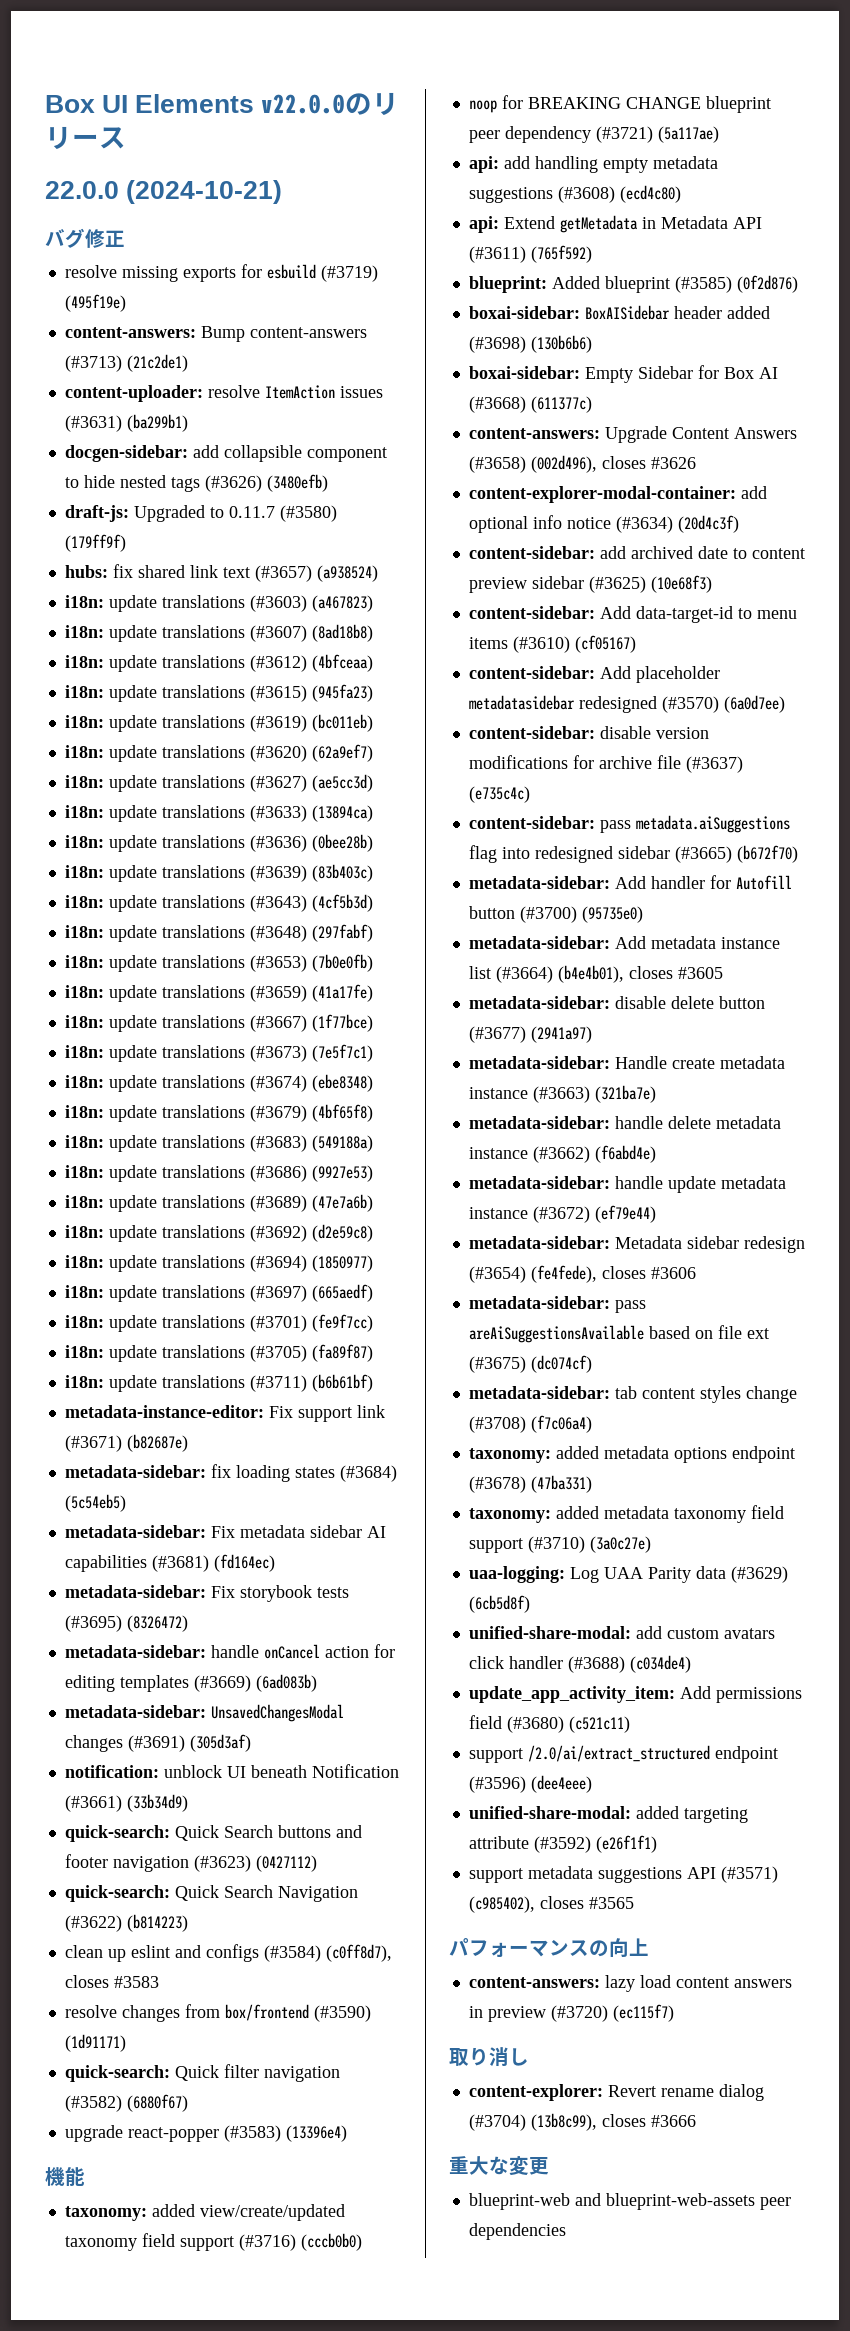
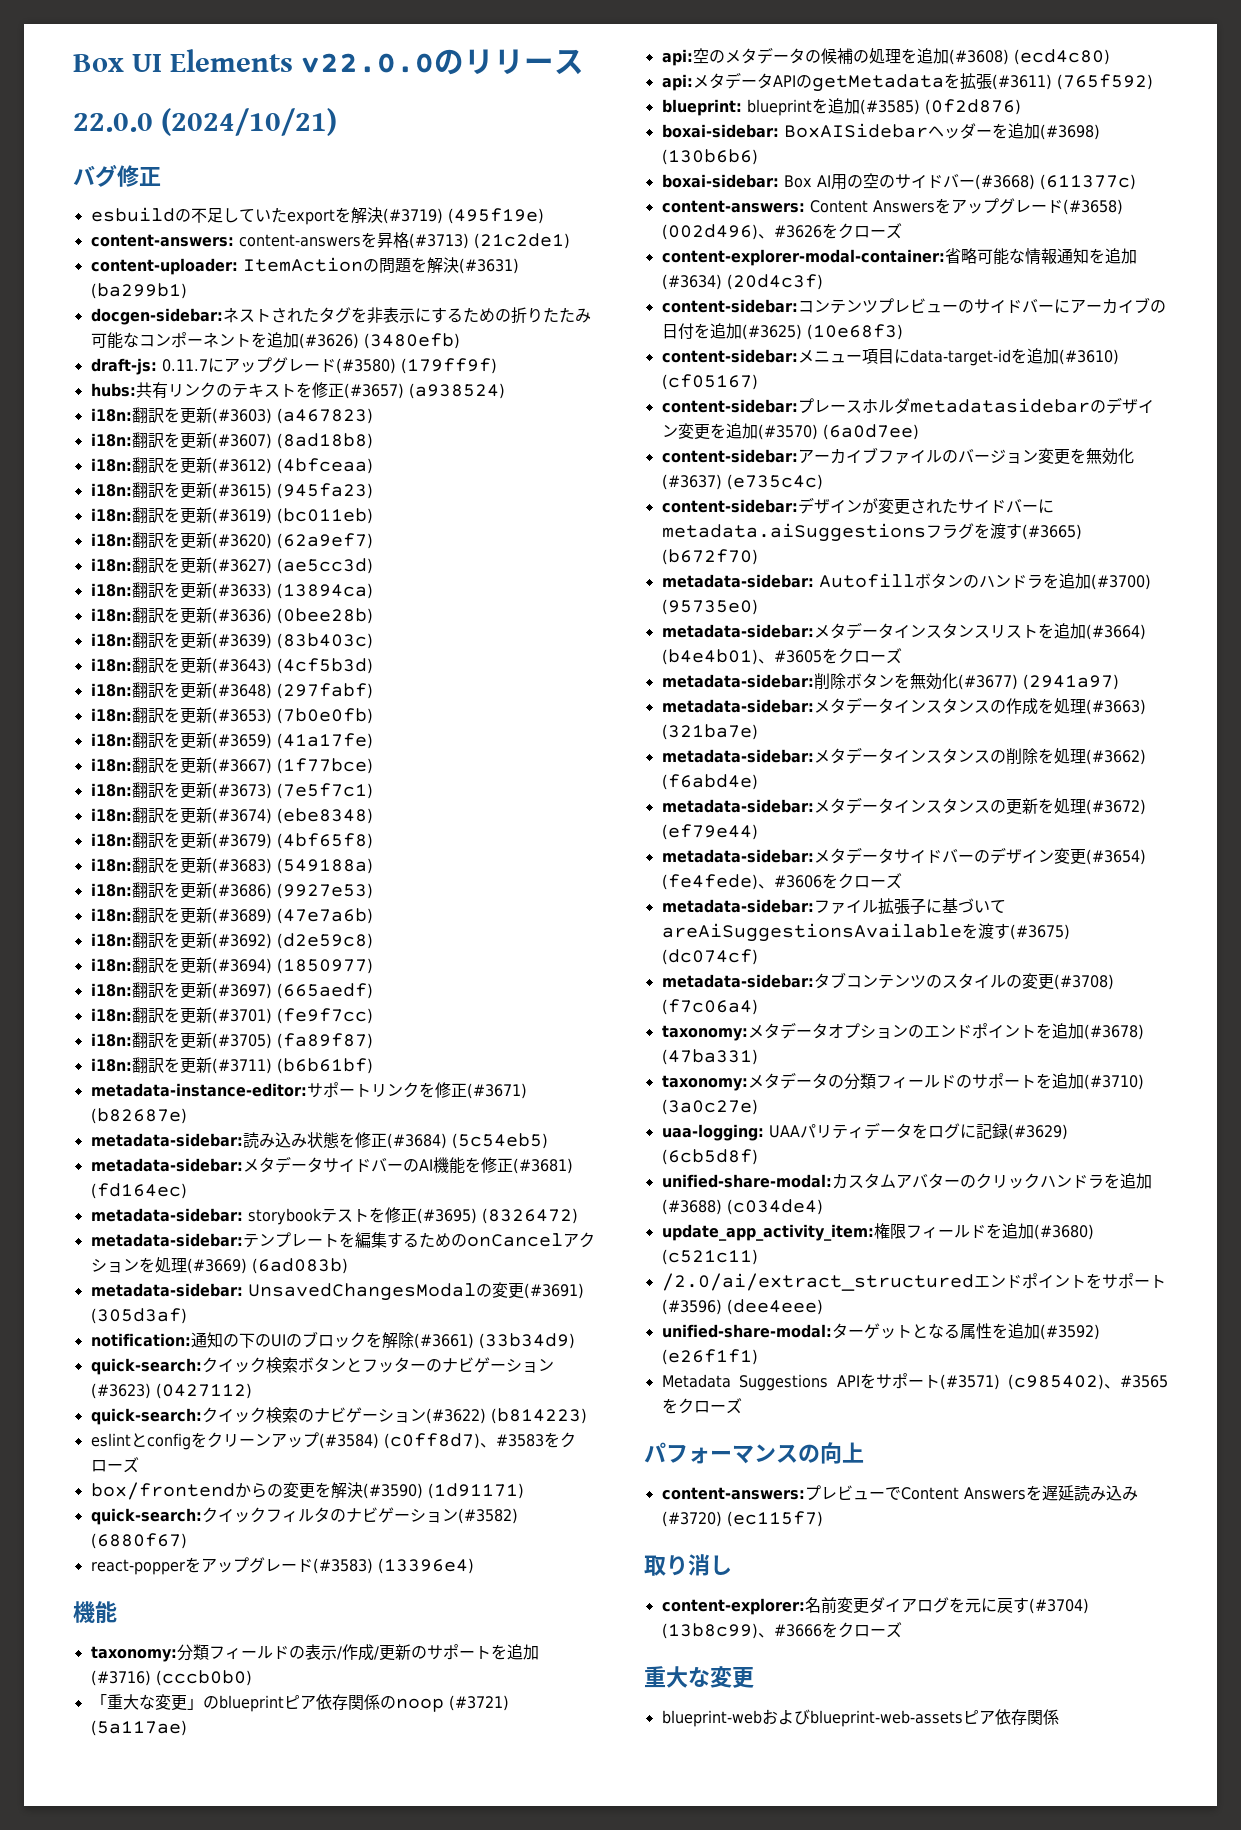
- 22.0.0 (2024-10-21)
+ 22.0.0 (2024/10/21)
- resolve missing exports for esbuild (#3719) (495f19e)
+ esbuildの不足していたexportを解決(#3719) (495f19e)
- content-answers: Bump content-answers (#3713) (21c2de1)
+ content-answers: content-answersを昇格(#3713) (21c2de1)
- content-uploader: resolve ItemAction issues (#3631) (ba299b1)
+ content-uploader: ItemActionの問題を解決(#3631) (ba299b1)
- docgen-sidebar: add collapsible component to hide nested tags (#3626) (3480efb)
- draft-js: Upgraded to 0.11.7 (#3580) (179ff9f)
- hubs: fix shared link text (#3657) (a938524)
+ docgen-sidebar:ネストされたタグを非表示にするための折りたたみ可能なコンポーネントを追加(#3626) (3480efb)
+ draft-js: 0.11.7にアップグレード(#3580) (179ff9f)
+ hubs:共有リンクのテキストを修正(#3657) (a938524)
- i18n: update translations (#3603) (a467823)
+ i18n:翻訳を更新(#3603) (a467823)
- i18n: update translations (#3607) (8ad18b8)
+ i18n:翻訳を更新(#3607) (8ad18b8)
- i18n: update translations (#3612) (4bfceaa)
+ i18n:翻訳を更新(#3612) (4bfceaa)
- i18n: update translations (#3615) (945fa23)
+ i18n:翻訳を更新(#3615) (945fa23)
- i18n: update translations (#3619) (bc011eb)
+ i18n:翻訳を更新(#3619) (bc011eb)
- i18n: update translations (#3620) (62a9ef7)
+ i18n:翻訳を更新(#3620) (62a9ef7)
- i18n: update translations (#3627) (ae5cc3d)
+ i18n:翻訳を更新(#3627) (ae5cc3d)
- i18n: update translations (#3633) (13894ca)
+ i18n:翻訳を更新(#3633) (13894ca)
- i18n: update translations (#3636) (0bee28b)
+ i18n:翻訳を更新(#3636) (0bee28b)
- i18n: update translations (#3639) (83b403c)
+ i18n:翻訳を更新(#3639) (83b403c)
- i18n: update translations (#3643) (4cf5b3d)
+ i18n:翻訳を更新(#3643) (4cf5b3d)
- i18n: update translations (#3648) (297fabf)
+ i18n:翻訳を更新(#3648) (297fabf)
- i18n: update translations (#3653) (7b0e0fb)
+ i18n:翻訳を更新(#3653) (7b0e0fb)
- i18n: update translations (#3659) (41a17fe)
+ i18n:翻訳を更新(#3659) (41a17fe)
- i18n: update translations (#3667) (1f77bce)
+ i18n:翻訳を更新(#3667) (1f77bce)
- i18n: update translations (#3673) (7e5f7c1)
+ i18n:翻訳を更新(#3673) (7e5f7c1)
- i18n: update translations (#3674) (ebe8348)
+ i18n:翻訳を更新(#3674) (ebe8348)
- i18n: update translations (#3679) (4bf65f8)
+ i18n:翻訳を更新(#3679) (4bf65f8)
- i18n: update translations (#3683) (549188a)
+ i18n:翻訳を更新(#3683) (549188a)
- i18n: update translations (#3686) (9927e53)
+ i18n:翻訳を更新(#3686) (9927e53)
- i18n: update translations (#3689) (47e7a6b)
+ i18n:翻訳を更新(#3689) (47e7a6b)
- i18n: update translations (#3692) (d2e59c8)
+ i18n:翻訳を更新(#3692) (d2e59c8)
- i18n: update translations (#3694) (1850977)
+ i18n:翻訳を更新(#3694) (1850977)
- i18n: update translations (#3697) (665aedf)
+ i18n:翻訳を更新(#3697) (665aedf)
- i18n: update translations (#3701) (fe9f7cc)
+ i18n:翻訳を更新(#3701) (fe9f7cc)
- i18n: update translations (#3705) (fa89f87)
+ i18n:翻訳を更新(#3705) (fa89f87)
- i18n: update translations (#3711) (b6b61bf)
+ i18n:翻訳を更新(#3711) (b6b61bf)
- metadata-instance-editor: Fix support link (#3671) (b82687e)
+ metadata-instance-editor:サポートリンクを修正(#3671) (b82687e)
- metadata-sidebar: fix loading states (#3684) (5c54eb5)
+ metadata-sidebar:読み込み状態を修正(#3684) (5c54eb5)
- metadata-sidebar: Fix metadata sidebar AI capabilities (#3681) (fd164ec)
+ metadata-sidebar:メタデータサイドバーのAI機能を修正(#3681) (fd164ec)
- metadata-sidebar: Fix storybook tests (#3695) (8326472)
+ metadata-sidebar: storybookテストを修正(#3695) (8326472)
- metadata-sidebar: handle onCancel action for editing templates (#3669) (6ad083b)
+ metadata-sidebar:テンプレートを編集するためのonCancelアクションを処理(#3669) (6ad083b)
- metadata-sidebar: UnsavedChangesModal changes (#3691) (305d3af)
+ metadata-sidebar: UnsavedChangesModalの変更(#3691) (305d3af)
- notification: unblock UI beneath Notification (#3661) (33b34d9)
- quick-search: Quick Search buttons and footer navigation (#3623) (0427112)
- quick-search: Quick Search Navigation (#3622) (b814223)
- clean up eslint and configs (#3584) (c0ff8d7), closes #3583
- resolve changes from box/frontend (#3590) (1d91171)
- quick-search: Quick filter navigation (#3582) (6880f67)
- upgrade react-popper (#3583) (13396e4)
+ notification:通知の下のUIのブロックを解除(#3661) (33b34d9)
+ quick-search:クイック検索ボタンとフッターのナビゲーション(#3623) (0427112)
+ quick-search:クイック検索のナビゲーション(#3622) (b814223)
+ eslintとconfigをクリーンアップ(#3584) (c0ff8d7)、#3583をクローズ
+ box/frontendからの変更を解決(#3590) (1d91171)
+ quick-search:クイックフィルタのナビゲーション(#3582) (6880f67)
+ react-popperをアップグレード(#3583) (13396e4)
  機能
- taxonomy: added view/create/updated taxonomy field support (#3716) (cccb0b0)
- noop for BREAKING CHANGE blueprint peer dependency (#3721) (5a117ae)
- api: add handling empty metadata suggestions (#3608) (ecd4c80)
- api: Extend getMetadata in Metadata API (#3611) (765f592)
+ taxonomy:分類フィールドの表示/作成/更新のサポートを追加(#3716) (cccb0b0)
+ 「重大な変更」のblueprintピア依存関係のnoop (#3721) (5a117ae)
+ api:空のメタデータの候補の処理を追加(#3608) (ecd4c80)
+ api:メタデータAPIのgetMetadataを拡張(#3611) (765f592)
- blueprint: Added blueprint (#3585) (0f2d876)
+ blueprint: blueprintを追加(#3585) (0f2d876)
- boxai-sidebar: BoxAISidebar header added (#3698) (130b6b6)
+ boxai-sidebar: BoxAISidebarヘッダーを追加(#3698) (130b6b6)
- boxai-sidebar: Empty Sidebar for Box AI (#3668) (611377c)
+ boxai-sidebar: Box AI用の空のサイドバー(#3668) (611377c)
- content-answers: Upgrade Content Answers (#3658) (002d496), closes #3626
+ content-answers: Content Answersをアップグレード(#3658) (002d496)、#3626をクローズ
- content-explorer-modal-container: add optional info notice (#3634) (20d4c3f)
- content-sidebar: add archived date to content preview sidebar (#3625) (10e68f3)
- content-sidebar: Add data-target-id to menu items (#3610) (cf05167)
- content-sidebar: Add placeholder metadatasidebar redesigned (#3570) (6a0d7ee)
- content-sidebar: disable version modifications for archive file (#3637) (e735c4c)
- content-sidebar: pass metadata.aiSuggestions flag into redesigned sidebar (#3665) (b672f70)
- metadata-sidebar: Add handler for Autofill button (#3700) (95735e0)
- metadata-sidebar: Add metadata instance list (#3664) (b4e4b01), closes #3605
- metadata-sidebar: disable delete button (#3677) (2941a97)
+ content-explorer-modal-container:省略可能な情報通知を追加(#3634) (20d4c3f)
+ content-sidebar:コンテンツプレビューのサイドバーにアーカイブの日付を追加(#3625) (10e68f3)
+ content-sidebar:メニュー項目にdata-target-idを追加(#3610) (cf05167)
+ content-sidebar:プレースホルダmetadatasidebarのデザイン変更を追加(#3570) (6a0d7ee)
+ content-sidebar:アーカイブファイルのバージョン変更を無効化(#3637) (e735c4c)
+ content-sidebar:デザインが変更されたサイドバーにmetadata.aiSuggestionsフラグを渡す(#3665) (b672f70)
+ metadata-sidebar: Autofillボタンのハンドラを追加(#3700) (95735e0)
+ metadata-sidebar:メタデータインスタンスリストを追加(#3664) (b4e4b01)、#3605をクローズ
+ metadata-sidebar:削除ボタンを無効化(#3677) (2941a97)
- metadata-sidebar: Handle create metadata instance (#3663) (321ba7e)
- metadata-sidebar: handle delete metadata instance (#3662) (f6abd4e)
- metadata-sidebar: handle update metadata instance (#3672) (ef79e44)
- metadata-sidebar: Metadata sidebar redesign (#3654) (fe4fede), closes #3606
- metadata-sidebar: pass areAiSuggestionsAvailable based on file ext (#3675) (dc074cf)
- metadata-sidebar: tab content styles change (#3708) (f7c06a4)
- taxonomy: added metadata options endpoint (#3678) (47ba331)
- taxonomy: added metadata taxonomy field support (#3710) (3a0c27e)
- uaa-logging: Log UAA Parity data (#3629) (6cb5d8f)
- unified-share-modal: add custom avatars click handler (#3688) (c034de4)
- update_app_activity_item: Add permissions field (#3680) (c521c11)
- support /2.0/ai/extract_structured endpoint (#3596) (dee4eee)
- unified-share-modal: added targeting attribute (#3592) (e26f1f1)
- support metadata suggestions API (#3571) (c985402), closes #3565
+ metadata-sidebar:メタデータインスタンスの作成を処理(#3663) (321ba7e)
+ metadata-sidebar:メタデータインスタンスの削除を処理(#3662) (f6abd4e)
+ metadata-sidebar:メタデータインスタンスの更新を処理(#3672) (ef79e44)
+ metadata-sidebar:メタデータサイドバーのデザイン変更(#3654) (fe4fede)、#3606をクローズ
+ metadata-sidebar:ファイル拡張子に基づいてareAiSuggestionsAvailableを渡す(#3675) (dc074cf)
+ metadata-sidebar:タブコンテンツのスタイルの変更(#3708) (f7c06a4)
+ taxonomy:メタデータオプションのエンドポイントを追加(#3678) (47ba331)
+ taxonomy:メタデータの分類フィールドのサポートを追加(#3710) (3a0c27e)
+ uaa-logging: UAAパリティデータをログに記録(#3629) (6cb5d8f)
+ unified-share-modal:カスタムアバターのクリックハンドラを追加(#3688) (c034de4)
+ update_app_activity_item:権限フィールドを追加(#3680) (c521c11)
+ /2.0/ai/extract_structuredエンドポイントをサポート(#3596) (dee4eee)
+ unified-share-modal:ターゲットとなる属性を追加(#3592) (e26f1f1)
+ Metadata Suggestions APIをサポート(#3571) (c985402)、#3565をクローズ
- content-answers: lazy load content answers in preview (#3720) (ec115f7)
+ content-answers:プレビューでContent Answersを遅延読み込み(#3720) (ec115f7)
- content-explorer: Revert rename dialog (#3704) (13b8c99), closes #3666
+ content-explorer:名前変更ダイアログを元に戻す(#3704) (13b8c99)、#3666をクローズ
- blueprint-web and blueprint-web-assets peer dependencies
+ blueprint-webおよびblueprint-web-assetsピア依存関係

